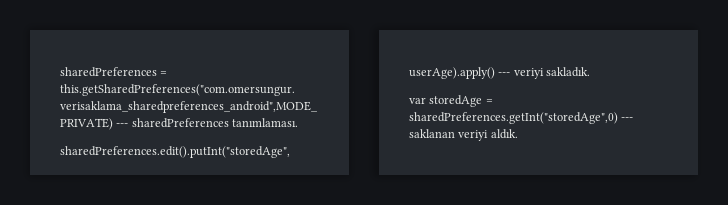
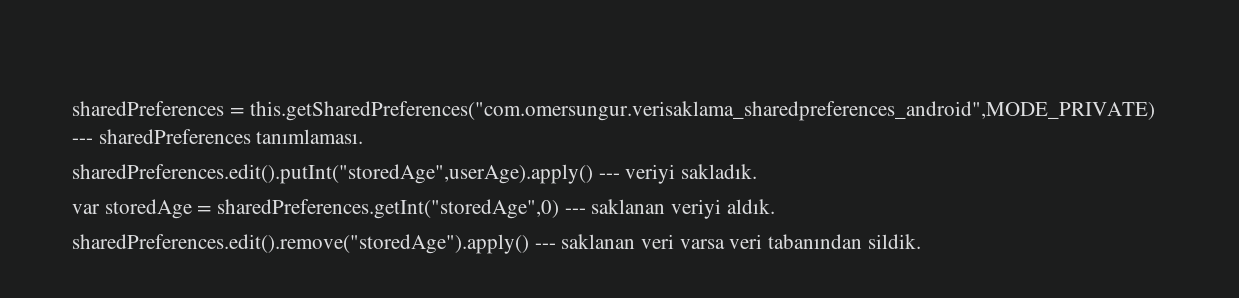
+ sharedPreferences.edit().remove("storedAge").apply() --- saklanan veri varsa veri tabanından sildik.

